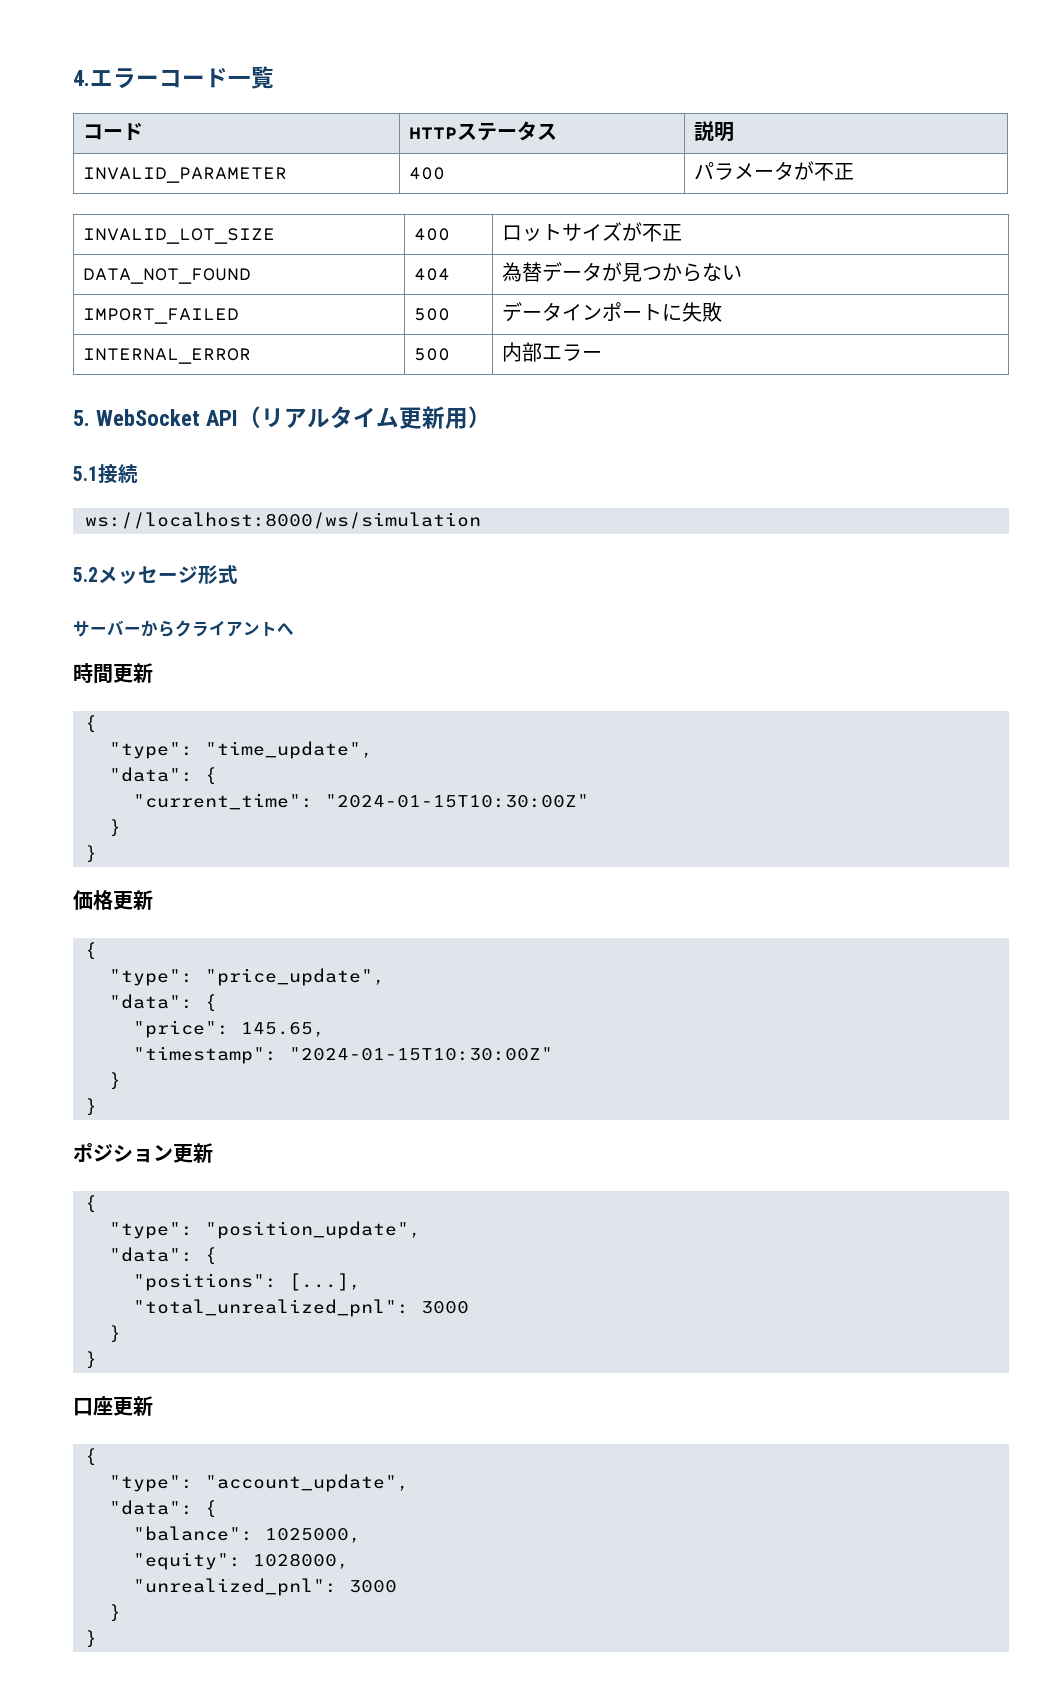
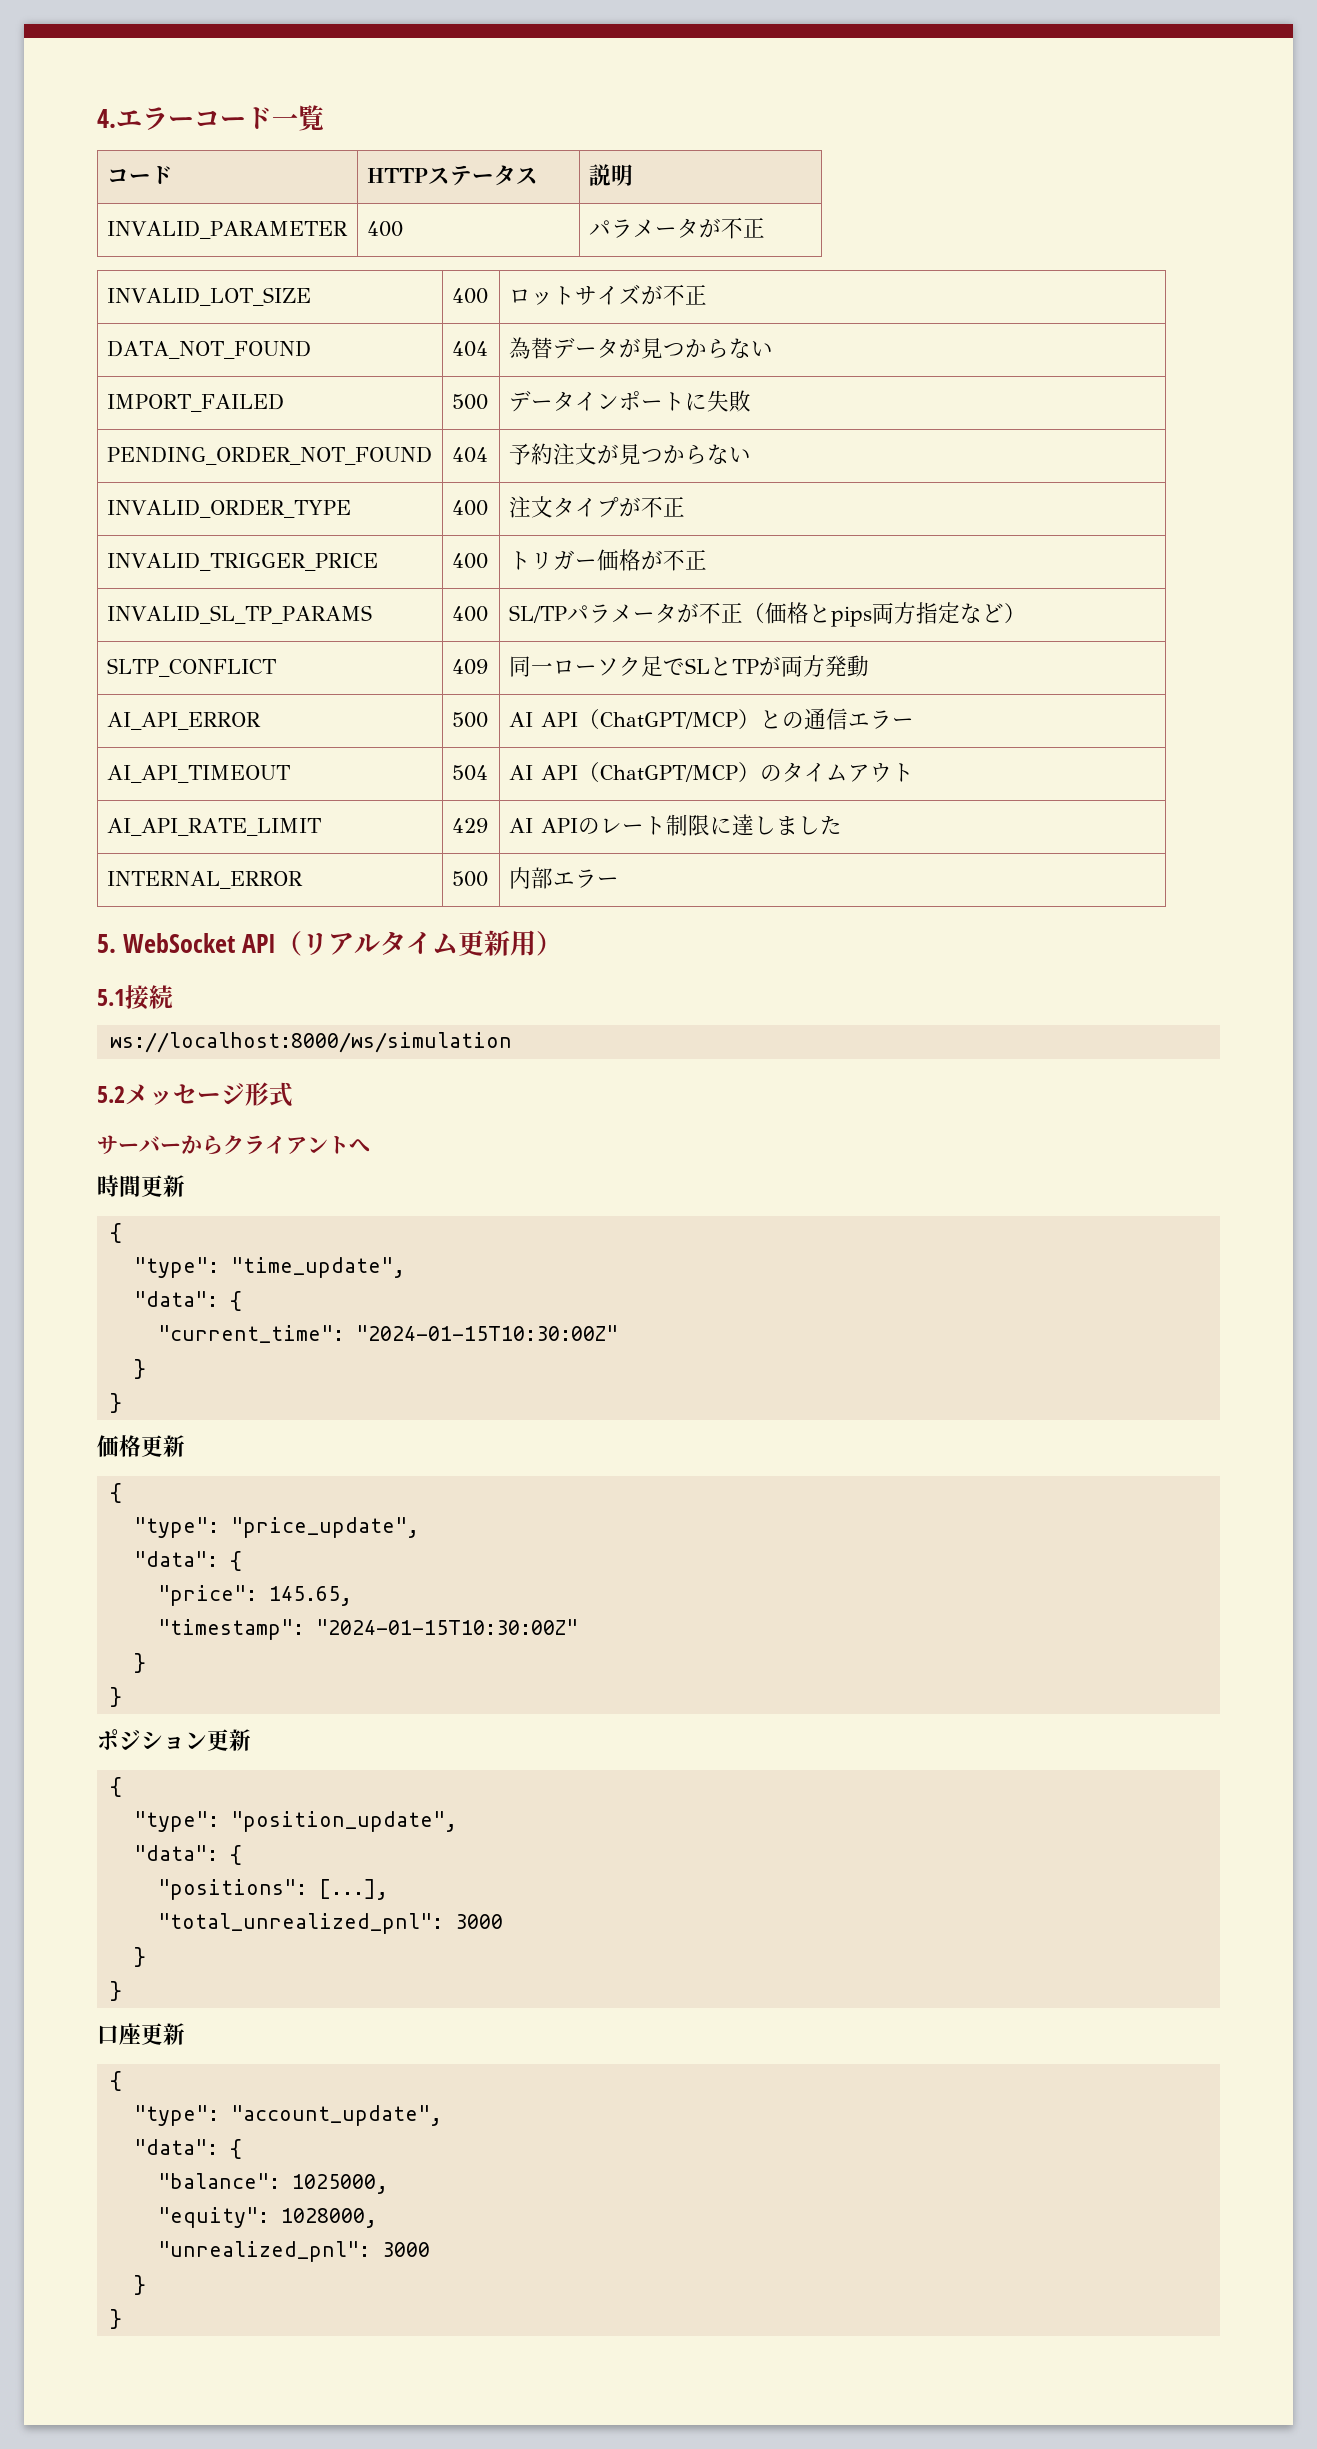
+ PENDING_ORDER_NOT_FOUND | 404 | 予約注文が見つからない
+ INVALID_ORDER_TYPE | 400 | 注文タイプが不正
+ INVALID_TRIGGER_PRICE | 400 | トリガー価格が不正
+ INVALID_SL_TP_PARAMS | 400 | SL/TPパラメータが不正（価格とpips両方指定など）
+ SLTP_CONFLICT | 409 | 同一ローソク足でSLとTPが両方発動
+ AI_API_ERROR | 500 | AI API（ChatGPT/MCP）との通信エラー
+ AI_API_TIMEOUT | 504 | AI API（ChatGPT/MCP）のタイムアウト
+ AI_API_RATE_LIMIT | 429 | AI APIのレート制限に達しました

